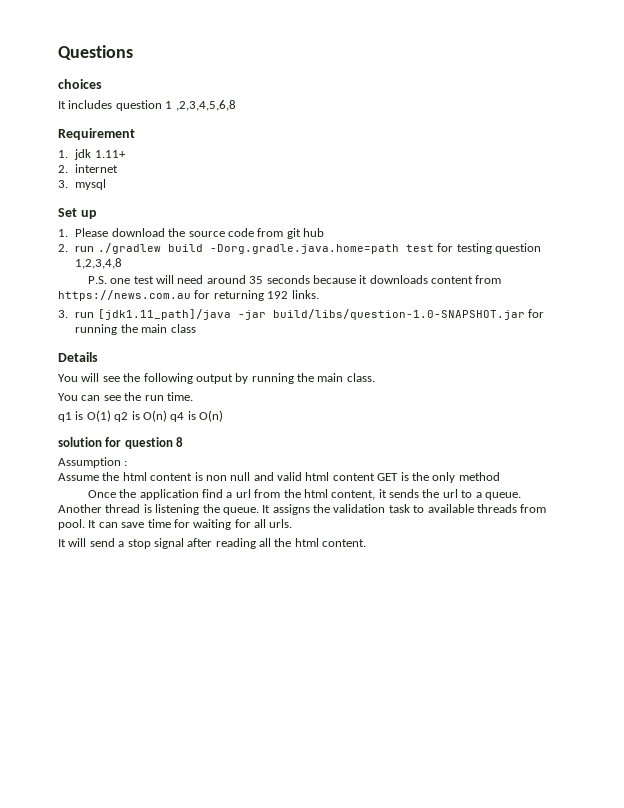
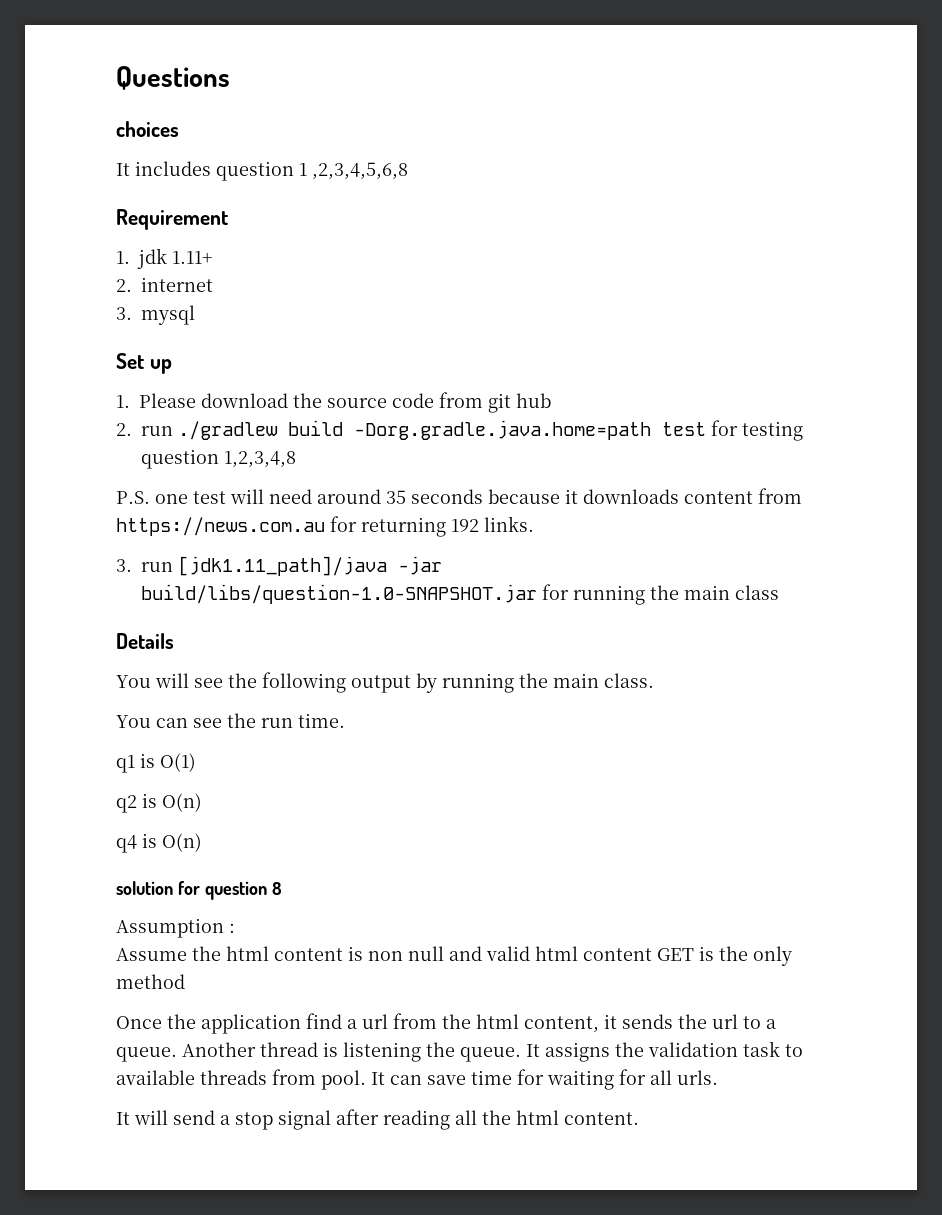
- q1 is O(1) q2 is O(n) q4 is O(n)
+ q1 is O(1)
+ q2 is O(n)
+ q4 is O(n)

